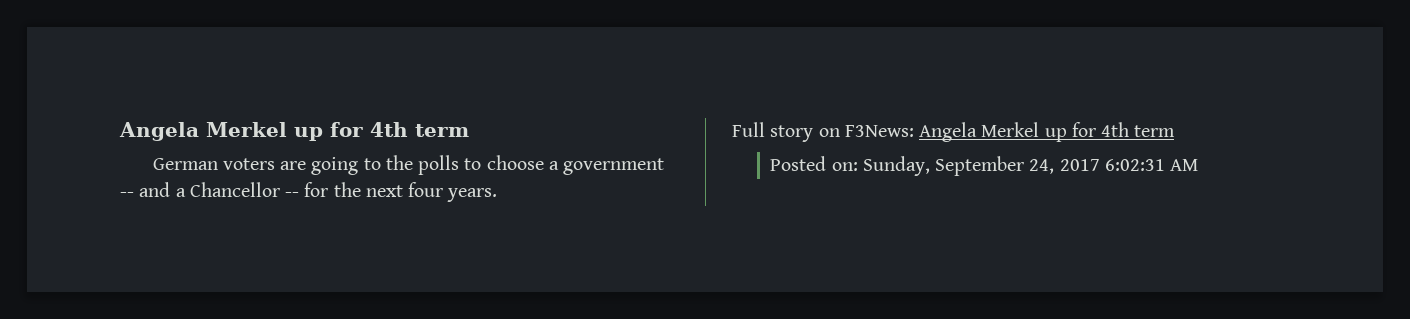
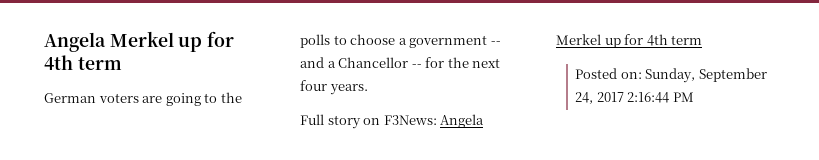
- Posted on: Sunday, September 24, 2017 6:02:31 AM
+ Posted on: Sunday, September 24, 2017 2:16:44 PM

